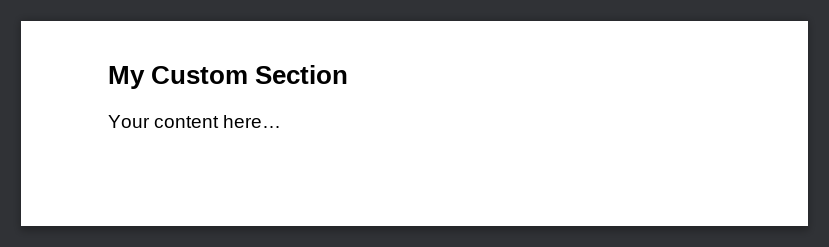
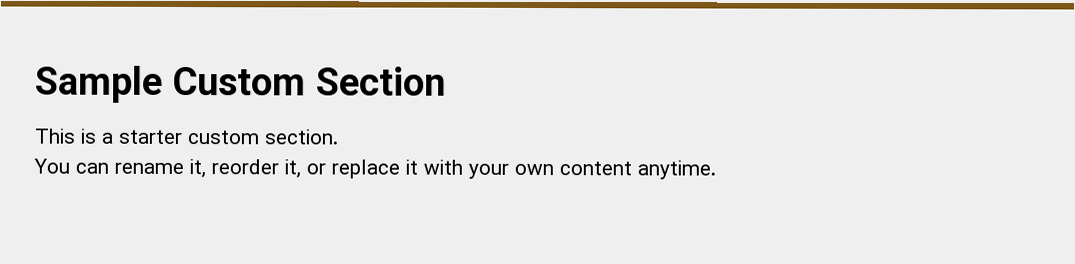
- My Custom Section
+ Sample Custom Section
- Your content here…
+ This is a starter custom section.
+ You can rename it, reorder it, or replace it with your own content anytime.

